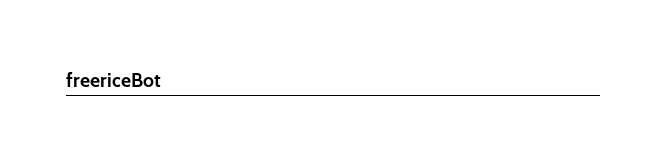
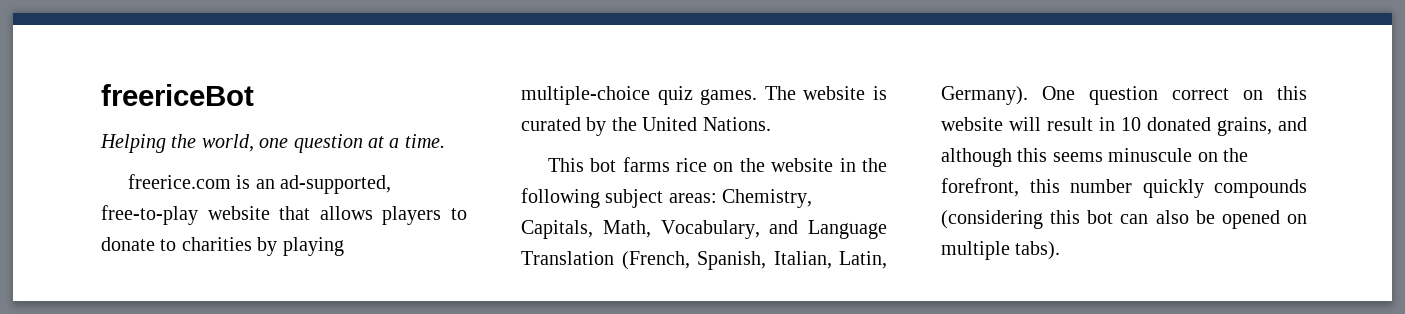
+ Helping the world, one question at a time.
+ freerice.com is an ad-supported, free-to-play website that allows players to donate to charities by playing multiple-choice quiz games. The website is curated by the United Nations.
+ This bot farms rice on the website in the following subject areas: Chemistry, Capitals, Math, Vocabulary, and Language Translation (French, Spanish, Italian, Latin, Germany). One question correct on this website will result in 10 donated grains, and although this seems minuscule on the forefront, this number quickly compounds (considering this bot can also be opened on multiple tabs).

